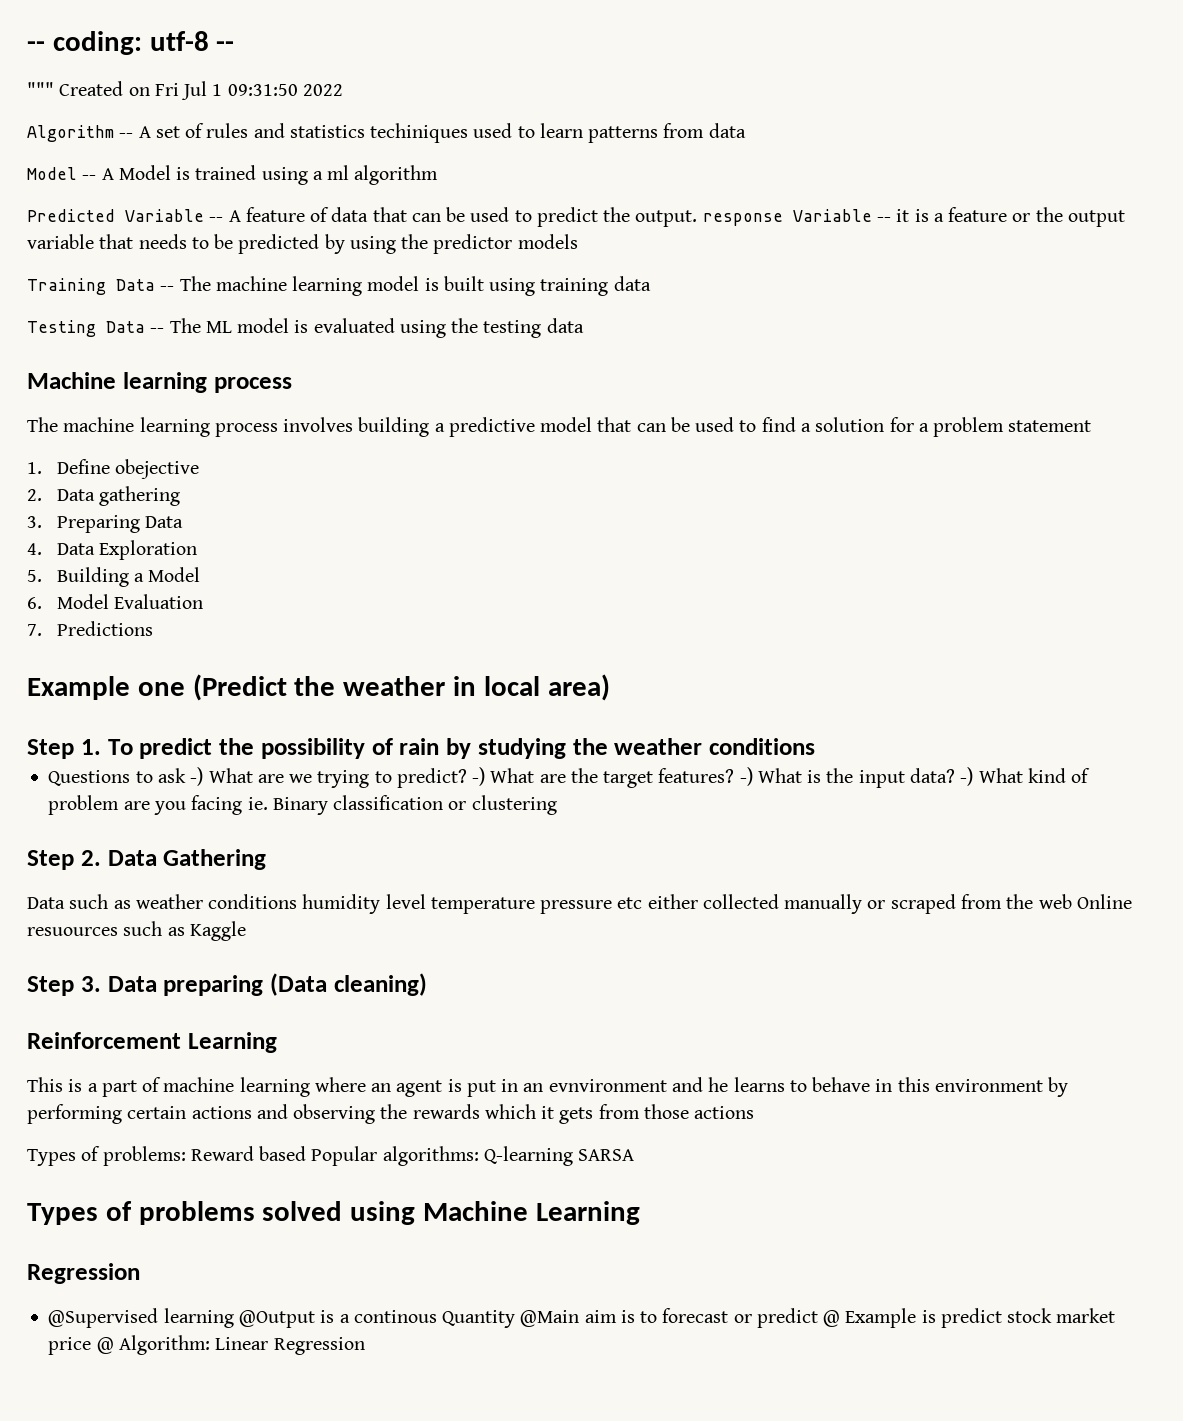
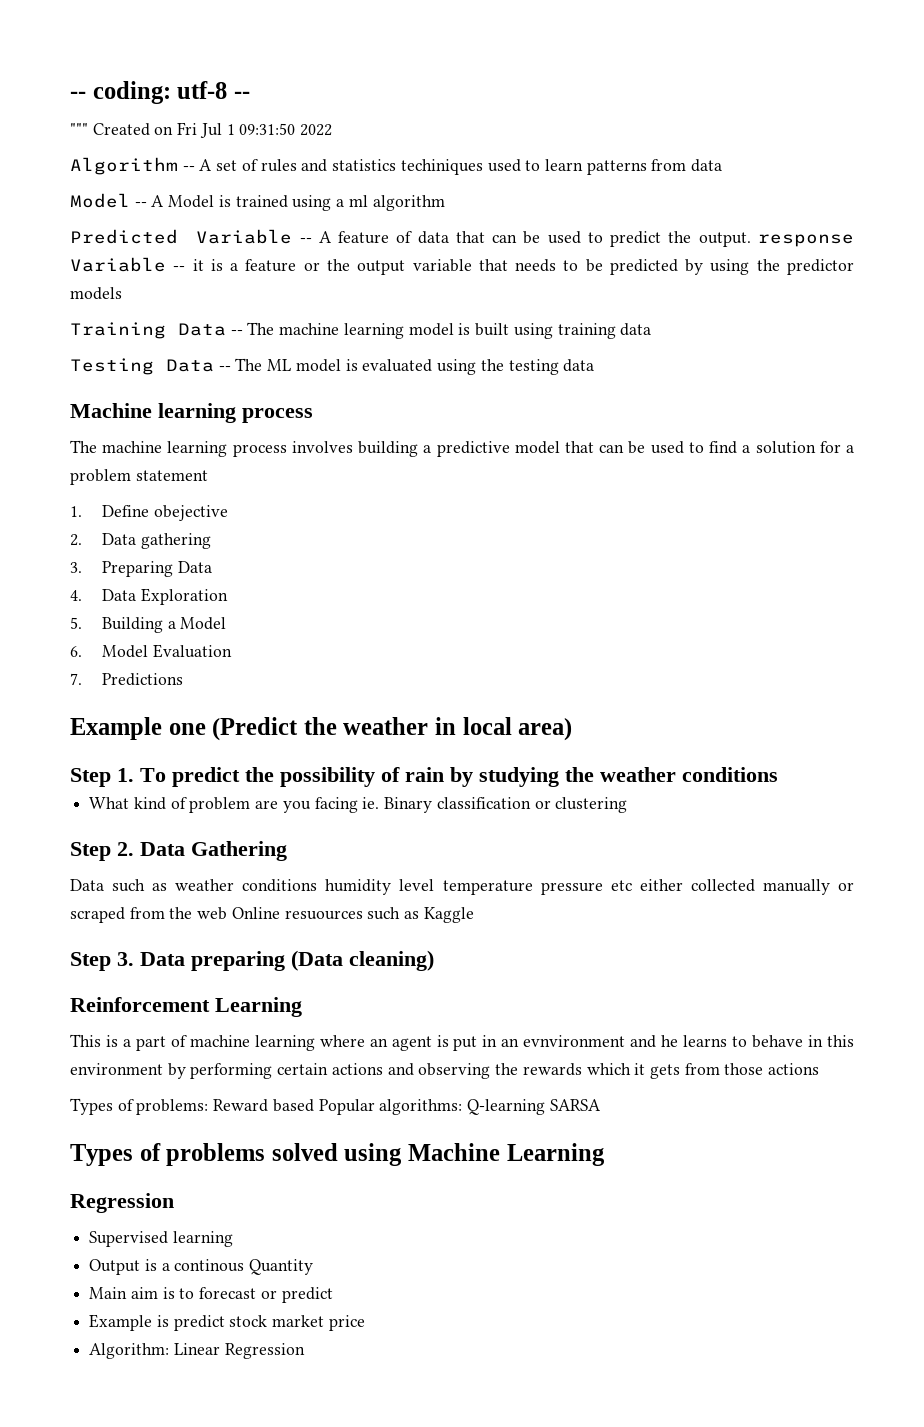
- Questions to ask -) What are we trying to predict? -) What are the target features? -) What is the input data? -) What kind of problem are you facing ie. Binary classification or clustering
+ What kind of problem are you facing ie. Binary classification or clustering
- @Supervised learning @Output is a continous Quantity @Main aim is to forecast or predict @ Example is predict stock market price @ Algorithm: Linear Regression
+ Supervised learning
+ Output is a continous Quantity
+ Main aim is to forecast or predict
+ Example is predict stock market price
+ Algorithm: Linear Regression

